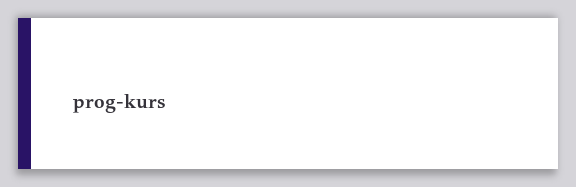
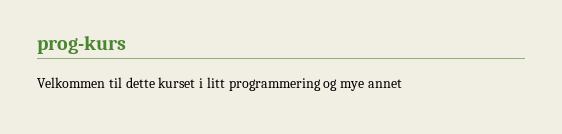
+ Velkommen til dette kurset i litt programmering og mye annet

